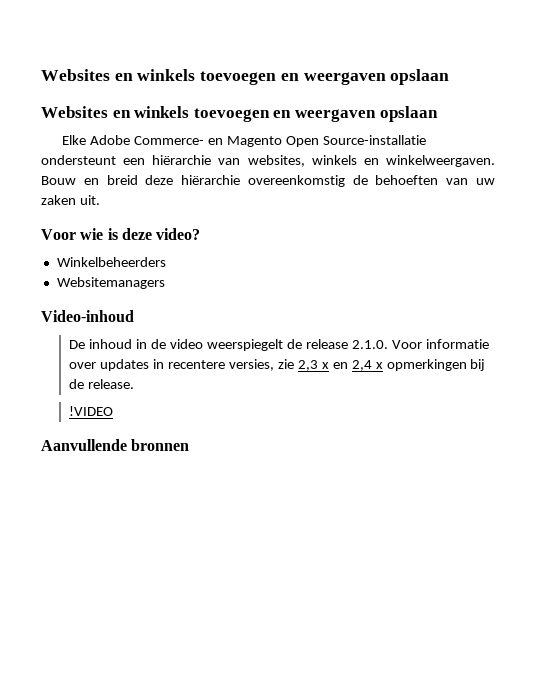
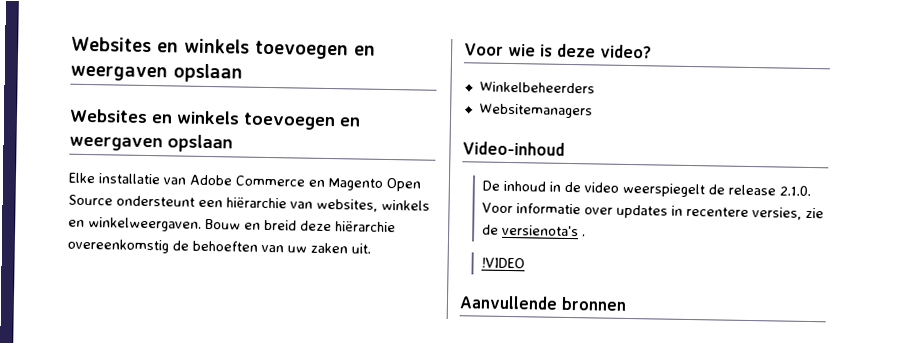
- Elke Adobe Commerce- en Magento Open Source-installatie ondersteunt een hiërarchie van websites, winkels en winkelweergaven.
+ Elke installatie van Adobe Commerce en Magento Open Source ondersteunt een hiërarchie van websites, winkels en winkelweergaven.
- De inhoud in de video weerspiegelt de release 2.1.0. Voor informatie over updates in recentere versies, zie 2,3 x en 2,4 x opmerkingen bij de release.
+ De inhoud in de video weerspiegelt de release 2.1.0. Voor informatie over updates in recentere versies, zie de versienota's .

